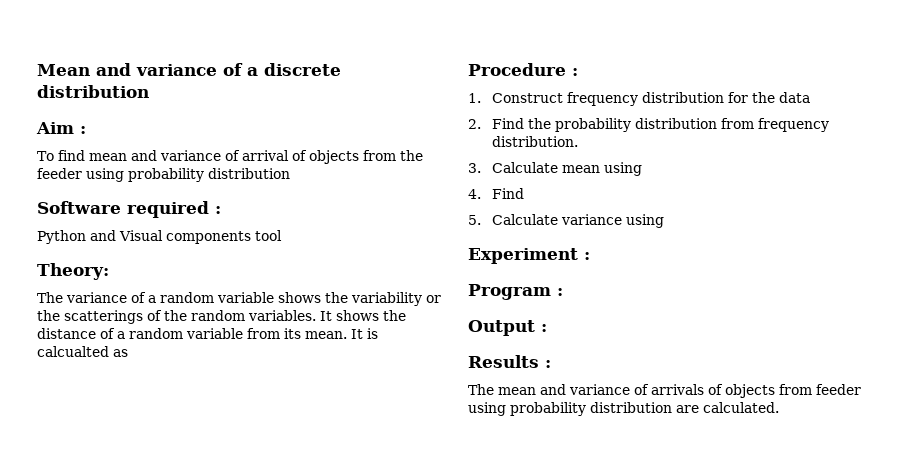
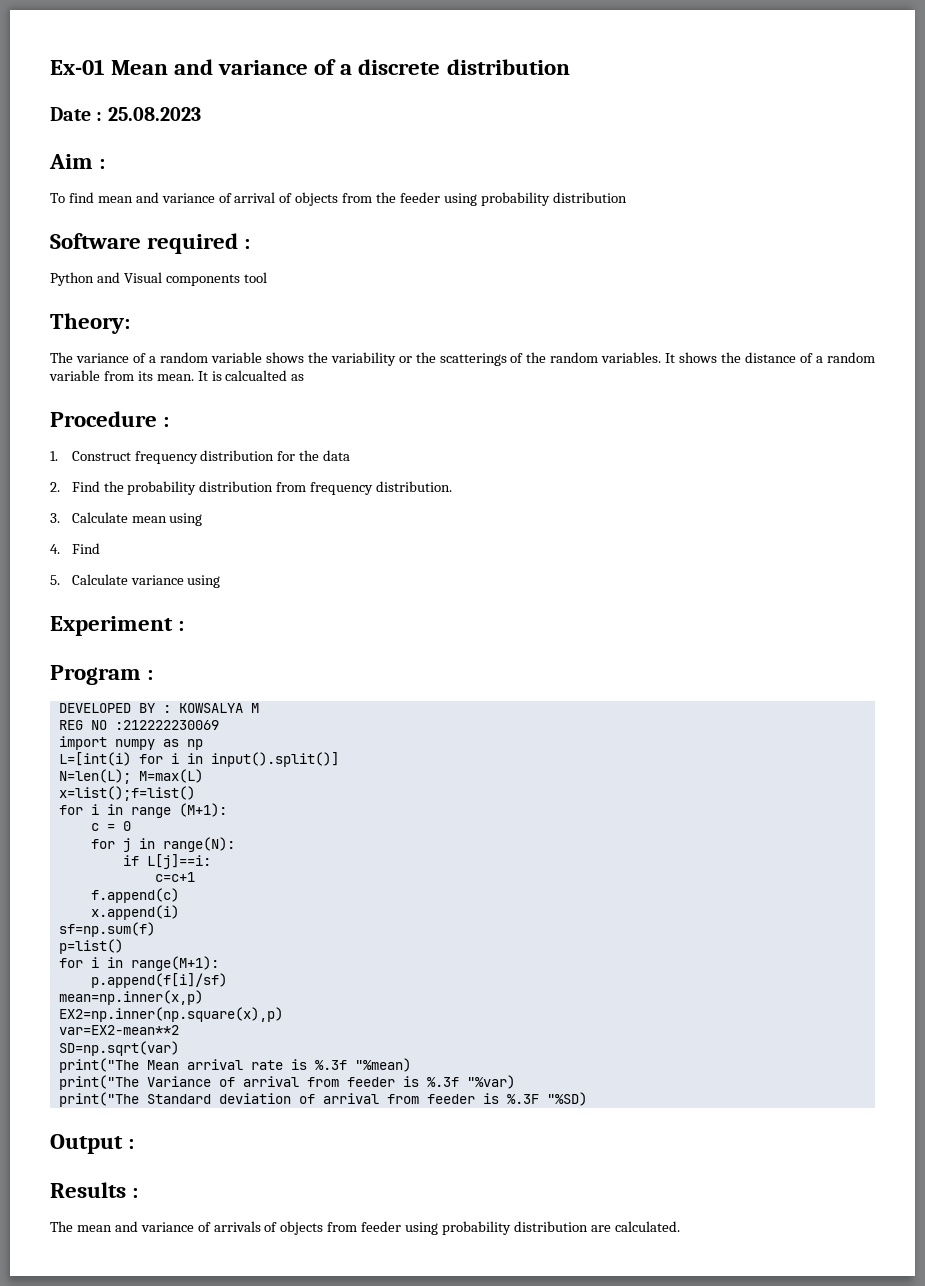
- Mean and variance of a discrete distribution
+ Ex-01 Mean and variance of a discrete distribution
+ Date : 25.08.2023
+ DEVELOPED BY : KOWSALYA M
+ REG NO :212222230069
+ import numpy as np
+ L=[int(i) for i in input().split()]
+ N=len(L); M=max(L)
+ x=list();f=list()
+ for i in range (M+1):
+ c = 0
+ for j in range(N):
+ if L[j]==i:
+ c=c+1
+ f.append(c)
+ x.append(i)
+ sf=np.sum(f)
+ p=list()
+ for i in range(M+1):
+ p.append(f[i]/sf)
+ mean=np.inner(x,p)
+ EX2=np.inner(np.square(x),p)
+ var=EX2-mean**2
+ SD=np.sqrt(var)
+ print("The Mean arrival rate is %.3f "%mean)
+ print("The Variance of arrival from feeder is %.3f "%var)
+ print("The Standard deviation of arrival from feeder is %.3F "%SD)

